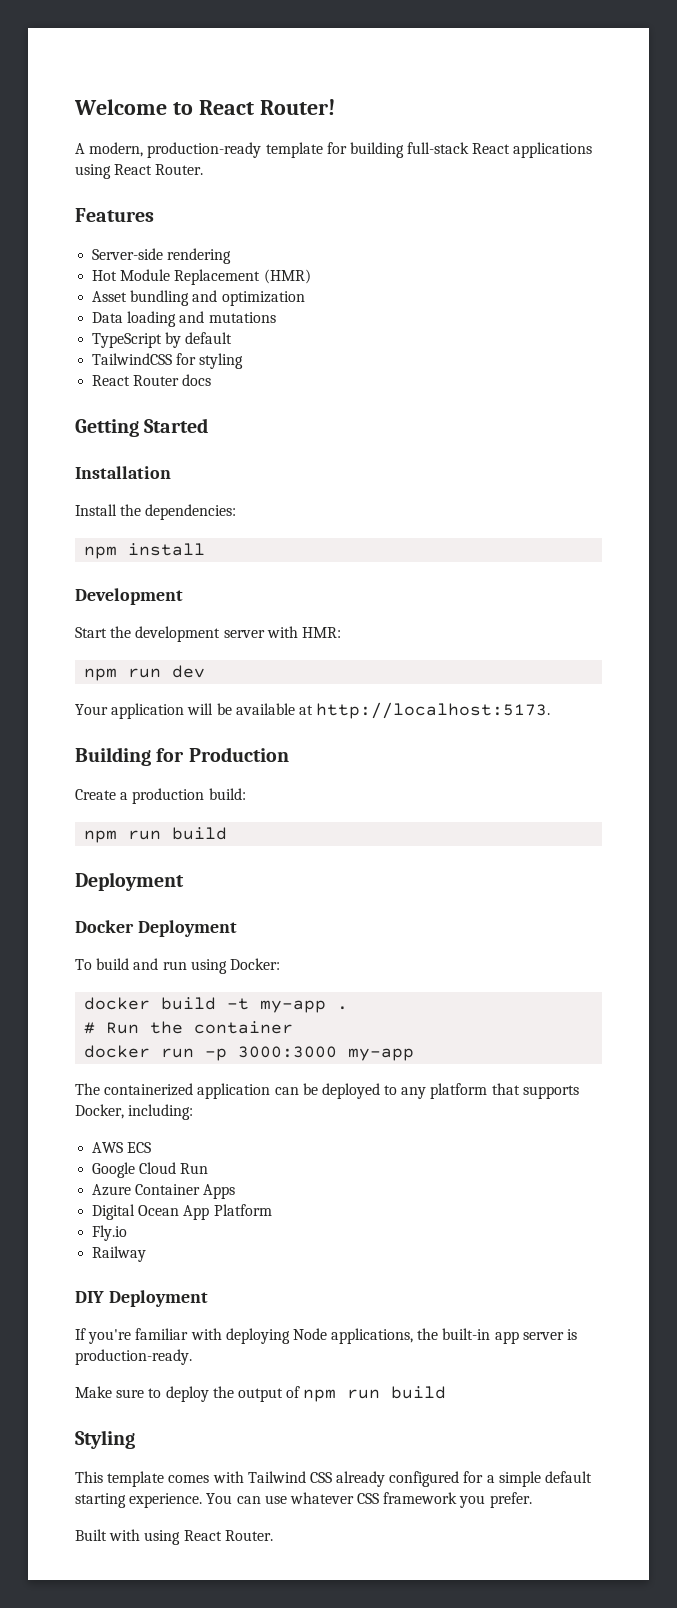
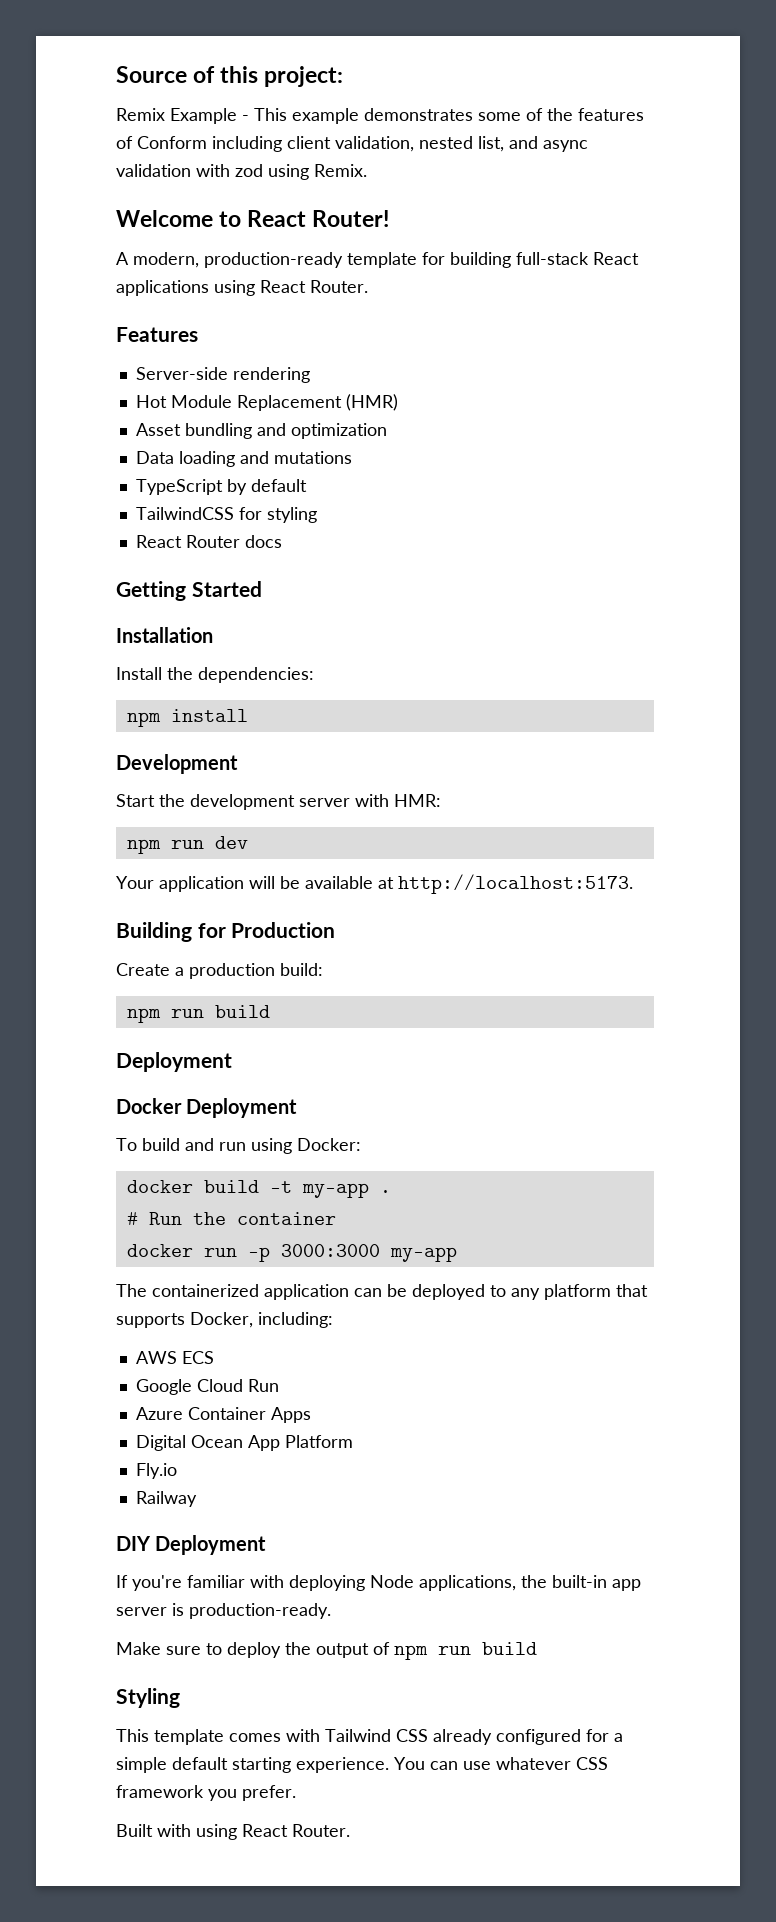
+ Source of this project:
+ Remix Example - This example demonstrates some of the features of Conform including client validation, nested list, and async validation with zod using Remix.

